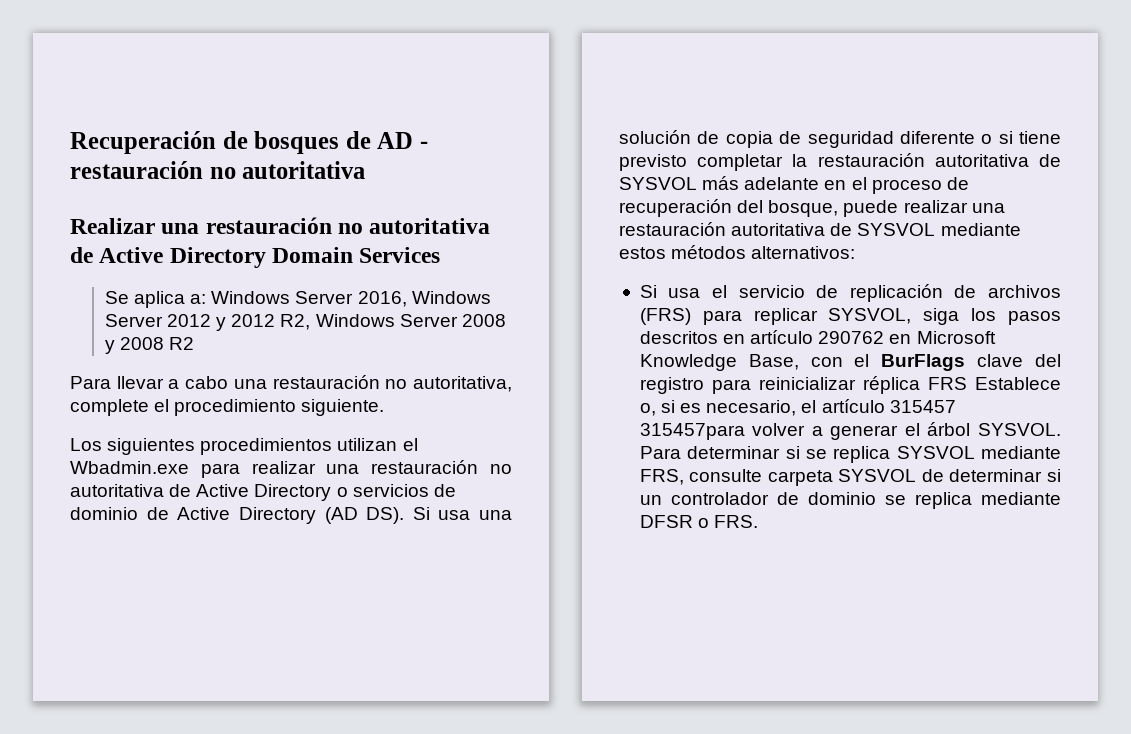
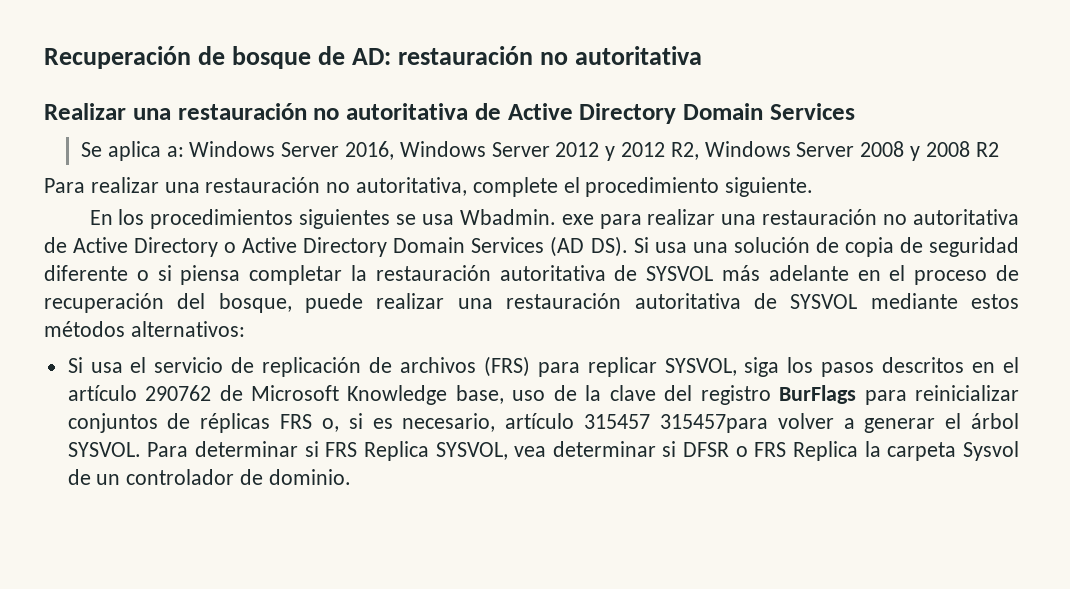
- Recuperación de bosques de AD - restauración no autoritativa
+ Recuperación de bosque de AD: restauración no autoritativa
- Para llevar a cabo una restauración no autoritativa, complete el procedimiento siguiente.
+ Para realizar una restauración no autoritativa, complete el procedimiento siguiente.
- Los siguientes procedimientos utilizan el Wbadmin.exe para realizar una restauración no autoritativa de Active Directory o servicios de dominio de Active Directory (AD DS). Si usa una solución de copia de seguridad diferente o si tiene previsto completar la restauración autoritativa de SYSVOL más adelante en el proceso de recuperación del bosque, puede realizar una restauración autoritativa de SYSVOL mediante estos métodos alternativos:
+ En los procedimientos siguientes se usa Wbadmin. exe para realizar una restauración no autoritativa de Active Directory o Active Directory Domain Services (AD DS). Si usa una solución de copia de seguridad diferente o si piensa completar la restauración autoritativa de SYSVOL más adelante en el proceso de recuperación del bosque, puede realizar una restauración autoritativa de SYSVOL mediante estos métodos alternativos:
- Si usa el servicio de replicación de archivos (FRS) para replicar SYSVOL, siga los pasos descritos en artículo 290762 en Microsoft Knowledge Base, con el BurFlags clave del registro para reinicializar réplica FRS Establece o, si es necesario, el artículo 315457 315457para volver a generar el árbol SYSVOL.
+ Si usa el servicio de replicación de archivos (FRS) para replicar SYSVOL, siga los pasos descritos en el artículo 290762 de Microsoft Knowledge base, uso de la clave del registro BurFlags para reinicializar conjuntos de réplicas FRS o, si es necesario, artículo 315457 315457para volver a generar el árbol SYSVOL.
- Para determinar si se replica SYSVOL mediante FRS, consulte carpeta SYSVOL de determinar si un controlador de dominio se replica mediante DFSR o FRS.
+ Para determinar si FRS Replica SYSVOL, vea determinar si DFSR o FRS Replica la carpeta Sysvol de un controlador de dominio.

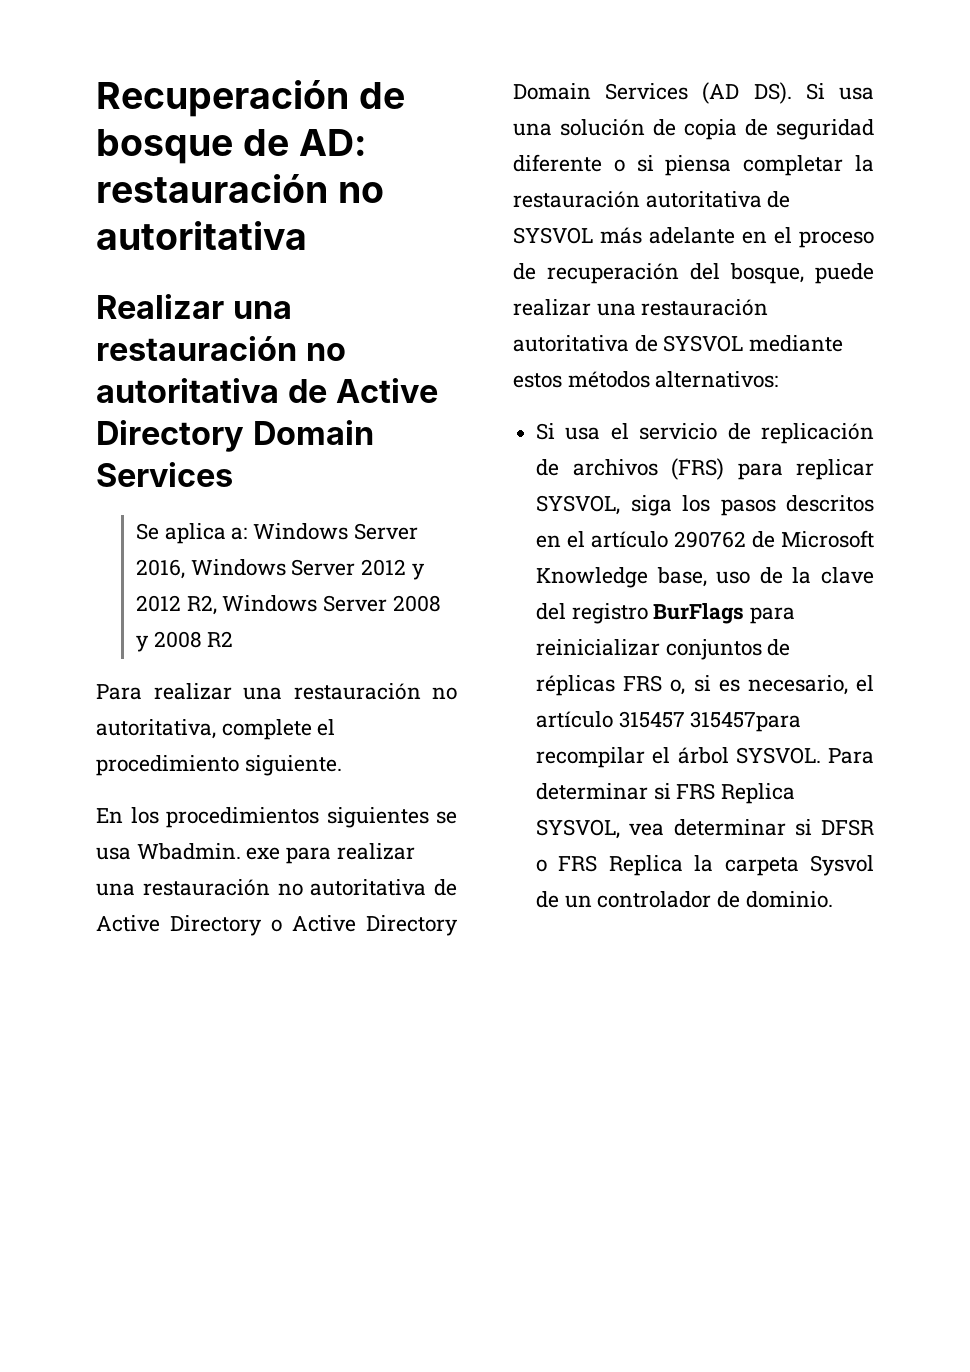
- Si usa el servicio de replicación de archivos (FRS) para replicar SYSVOL, siga los pasos descritos en el artículo 290762 de Microsoft Knowledge base, uso de la clave del registro BurFlags para reinicializar conjuntos de réplicas FRS o, si es necesario, artículo 315457 315457para volver a generar el árbol SYSVOL.
+ Si usa el servicio de replicación de archivos (FRS) para replicar SYSVOL, siga los pasos descritos en el artículo 290762 de Microsoft Knowledge base, uso de la clave del registro BurFlags para reinicializar conjuntos de réplicas FRS o, si es necesario, el artículo 315457 315457para recompilar el árbol SYSVOL.

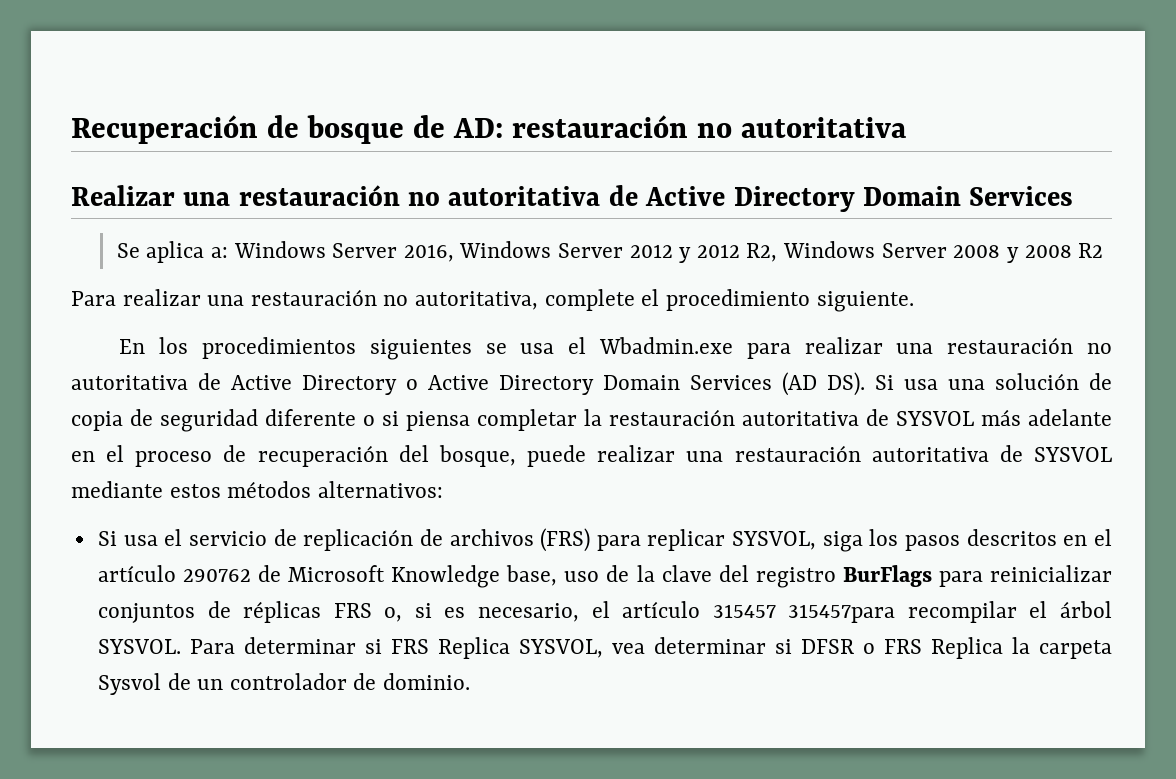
- En los procedimientos siguientes se usa Wbadmin. exe para realizar una restauración no autoritativa de Active Directory o Active Directory Domain Services (AD DS). Si usa una solución de copia de seguridad diferente o si piensa completar la restauración autoritativa de SYSVOL más adelante en el proceso de recuperación del bosque, puede realizar una restauración autoritativa de SYSVOL mediante estos métodos alternativos:
+ En los procedimientos siguientes se usa el Wbadmin.exe para realizar una restauración no autoritativa de Active Directory o Active Directory Domain Services (AD DS). Si usa una solución de copia de seguridad diferente o si piensa completar la restauración autoritativa de SYSVOL más adelante en el proceso de recuperación del bosque, puede realizar una restauración autoritativa de SYSVOL mediante estos métodos alternativos:

